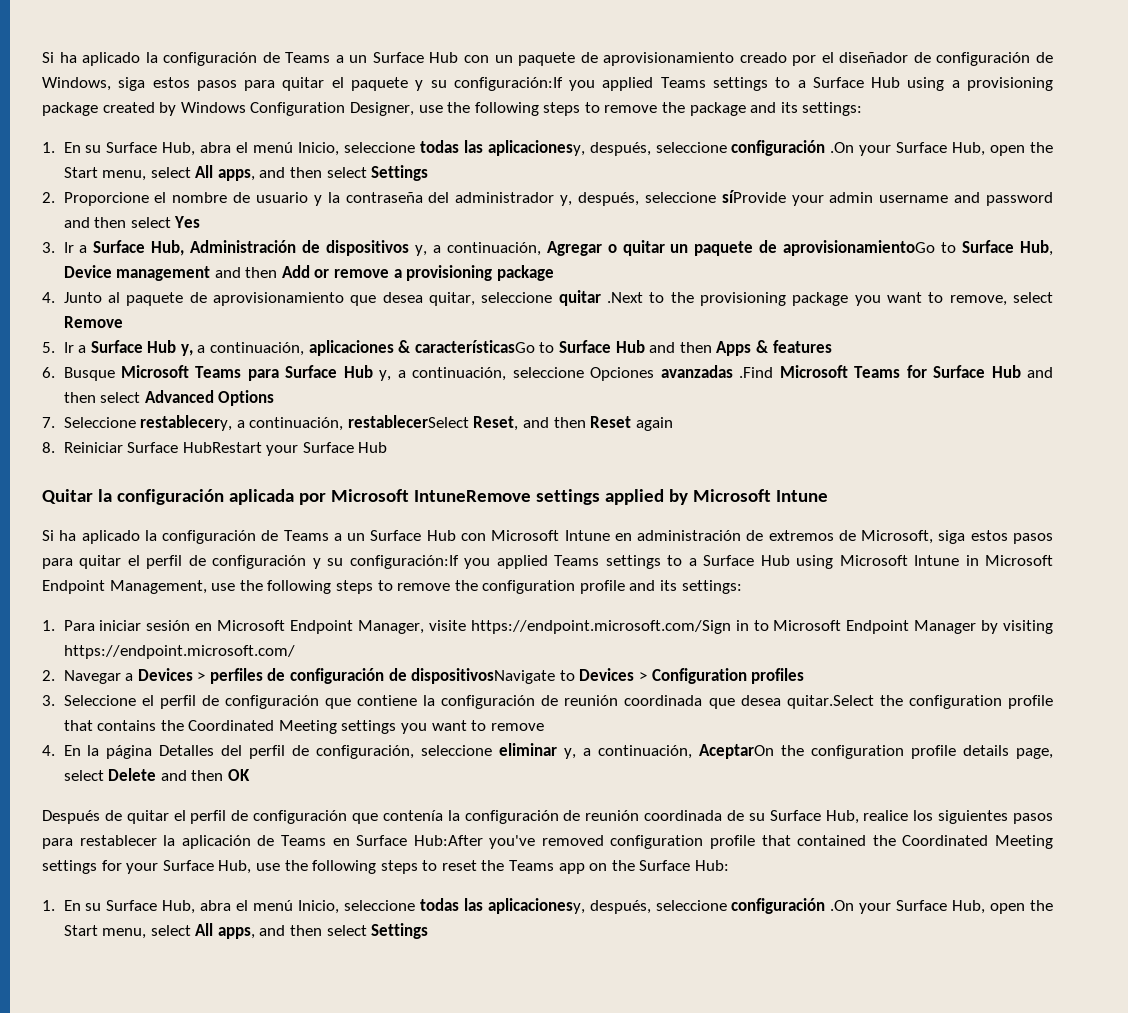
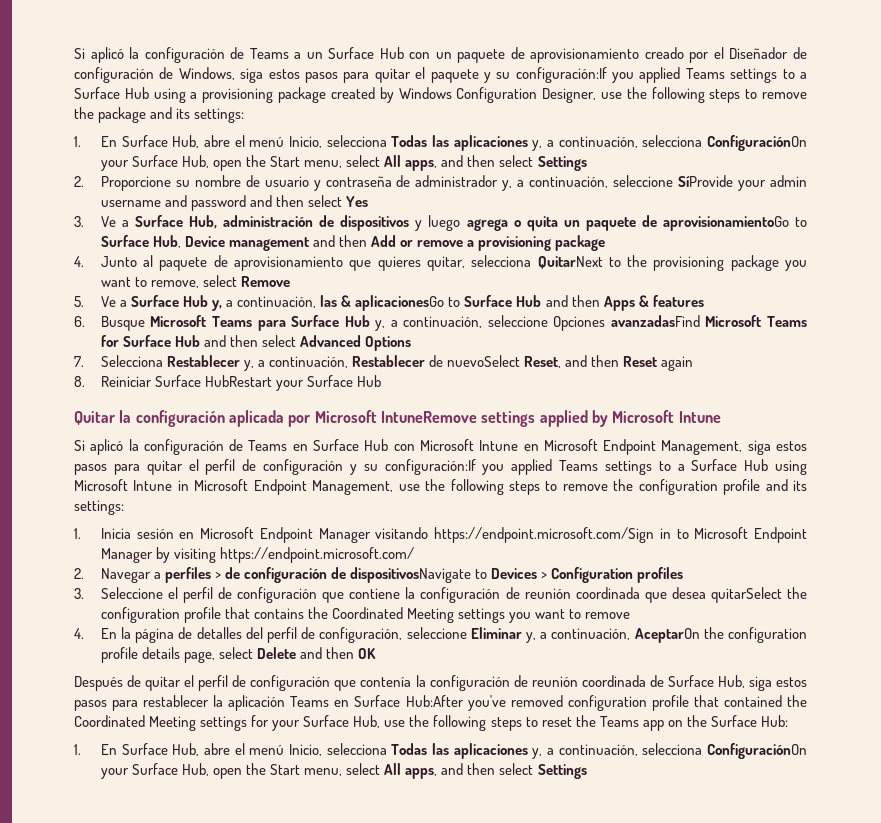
- Si ha aplicado la configuración de Teams a un Surface Hub con un paquete de aprovisionamiento creado por el diseñador de configuración de Windows, siga estos pasos para quitar el paquete y su configuración:If you applied Teams settings to a Surface Hub using a provisioning package created by Windows Configuration Designer, use the following steps to remove the package and its settings:
- 1. En su Surface Hub, abra el menú Inicio, seleccione todas las aplicacionesy, después, seleccione configuración .On your Surface Hub, open the Start menu, select All apps, and then select Settings
+ Si aplicó la configuración de Teams a un Surface Hub con un paquete de aprovisionamiento creado por el Diseñador de configuración de Windows, siga estos pasos para quitar el paquete y su configuración:If you applied Teams settings to a Surface Hub using a provisioning package created by Windows Configuration Designer, use the following steps to remove the package and its settings:
+ 1. En Surface Hub, abre el menú Inicio, selecciona Todas las aplicaciones y, a continuación, selecciona ConfiguraciónOn your Surface Hub, open the Start menu, select All apps, and then select Settings
- 2. Proporcione el nombre de usuario y la contraseña del administrador y, después, seleccione síProvide your admin username and password and then select Yes
+ 2. Proporcione su nombre de usuario y contraseña de administrador y, a continuación, seleccione SíProvide your admin username and password and then select Yes
- 3. Ir a Surface Hub, Administración de dispositivos y, a continuación, Agregar o quitar un paquete de aprovisionamientoGo to Surface Hub, Device management and then Add or remove a provisioning package
+ 3. Ve a Surface Hub, administración de dispositivos y luego agrega o quita un paquete de aprovisionamientoGo to Surface Hub, Device management and then Add or remove a provisioning package
- 4. Junto al paquete de aprovisionamiento que desea quitar, seleccione quitar .Next to the provisioning package you want to remove, select Remove
+ 4. Junto al paquete de aprovisionamiento que quieres quitar, selecciona QuitarNext to the provisioning package you want to remove, select Remove
- 5. Ir a Surface Hub y, a continuación, aplicaciones & característicasGo to Surface Hub and then Apps & features
+ 5. Ve a Surface Hub y, a continuación, las & aplicacionesGo to Surface Hub and then Apps & features
- 6. Busque Microsoft Teams para Surface Hub y, a continuación, seleccione Opciones avanzadas .Find Microsoft Teams for Surface Hub and then select Advanced Options
+ 6. Busque Microsoft Teams para Surface Hub y, a continuación, seleccione Opciones avanzadasFind Microsoft Teams for Surface Hub and then select Advanced Options
- 7. Seleccione restablecery, a continuación, restablecerSelect Reset, and then Reset again
+ 7. Selecciona Restablecer y, a continuación, Restablecer de nuevoSelect Reset, and then Reset again
- Si ha aplicado la configuración de Teams a un Surface Hub con Microsoft Intune en administración de extremos de Microsoft, siga estos pasos para quitar el perfil de configuración y su configuración:If you applied Teams settings to a Surface Hub using Microsoft Intune in Microsoft Endpoint Management, use the following steps to remove the configuration profile and its settings:
+ Si aplicó la configuración de Teams en Surface Hub con Microsoft Intune en Microsoft Endpoint Management, siga estos pasos para quitar el perfil de configuración y su configuración:If you applied Teams settings to a Surface Hub using Microsoft Intune in Microsoft Endpoint Management, use the following steps to remove the configuration profile and its settings:
- 1. Para iniciar sesión en Microsoft Endpoint Manager, visite https://endpoint.microsoft.com/Sign in to Microsoft Endpoint Manager by visiting https://endpoint.microsoft.com/
+ 1. Inicia sesión en Microsoft Endpoint Manager visitando https://endpoint.microsoft.com/Sign in to Microsoft Endpoint Manager by visiting https://endpoint.microsoft.com/
- 2. Navegar a Devices > perfiles de configuración de dispositivosNavigate to Devices > Configuration profiles
+ 2. Navegar a perfiles > de configuración de dispositivosNavigate to Devices > Configuration profiles
- 3. Seleccione el perfil de configuración que contiene la configuración de reunión coordinada que desea quitar.Select the configuration profile that contains the Coordinated Meeting settings you want to remove
+ 3. Seleccione el perfil de configuración que contiene la configuración de reunión coordinada que desea quitarSelect the configuration profile that contains the Coordinated Meeting settings you want to remove
- 4. En la página Detalles del perfil de configuración, seleccione eliminar y, a continuación, AceptarOn the configuration profile details page, select Delete and then OK
+ 4. En la página de detalles del perfil de configuración, seleccione Eliminar y, a continuación, AceptarOn the configuration profile details page, select Delete and then OK
- Después de quitar el perfil de configuración que contenía la configuración de reunión coordinada de su Surface Hub, realice los siguientes pasos para restablecer la aplicación de Teams en Surface Hub:After you've removed configuration profile that contained the Coordinated Meeting settings for your Surface Hub, use the following steps to reset the Teams app on the Surface Hub:
- 1. En su Surface Hub, abra el menú Inicio, seleccione todas las aplicacionesy, después, seleccione configuración .On your Surface Hub, open the Start menu, select All apps, and then select Settings
+ Después de quitar el perfil de configuración que contenía la configuración de reunión coordinada de Surface Hub, siga estos pasos para restablecer la aplicación Teams en Surface Hub:After you've removed configuration profile that contained the Coordinated Meeting settings for your Surface Hub, use the following steps to reset the Teams app on the Surface Hub:
+ 1. En Surface Hub, abre el menú Inicio, selecciona Todas las aplicaciones y, a continuación, selecciona ConfiguraciónOn your Surface Hub, open the Start menu, select All apps, and then select Settings

